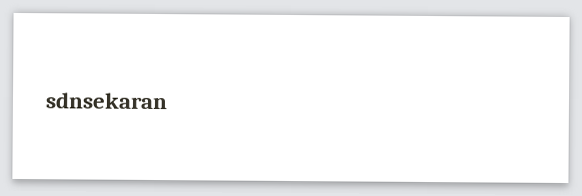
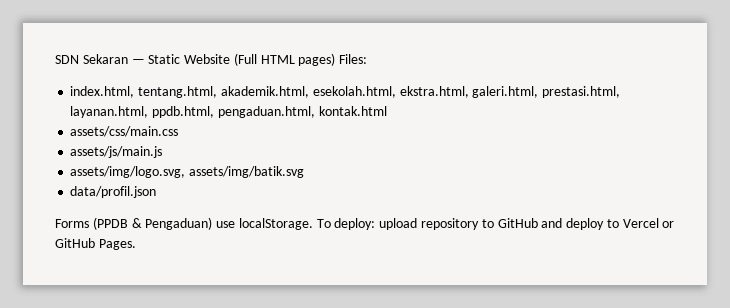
- sdnsekaran
+ SDN Sekaran — Static Website (Full HTML pages) Files:
+ index.html, tentang.html, akademik.html, esekolah.html, ekstra.html, galeri.html, prestasi.html, layanan.html, ppdb.html, pengaduan.html, kontak.html
+ assets/css/main.css
+ assets/js/main.js
+ assets/img/logo.svg, assets/img/batik.svg
+ data/profil.json
+ Forms (PPDB & Pengaduan) use localStorage. To deploy: upload repository to GitHub and deploy to Vercel or GitHub Pages.

